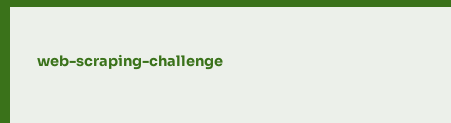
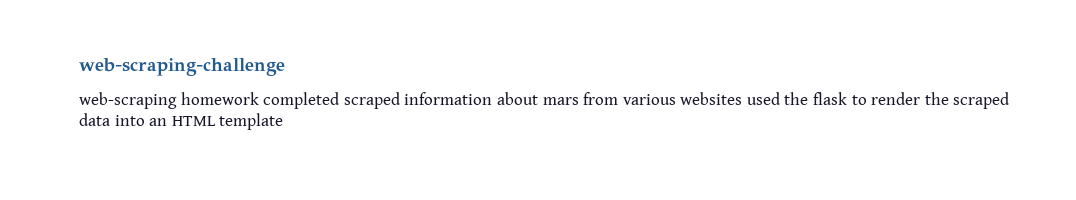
+ web-scraping homework completed scraped information about mars from various websites used the flask to render the scraped data into an HTML template

